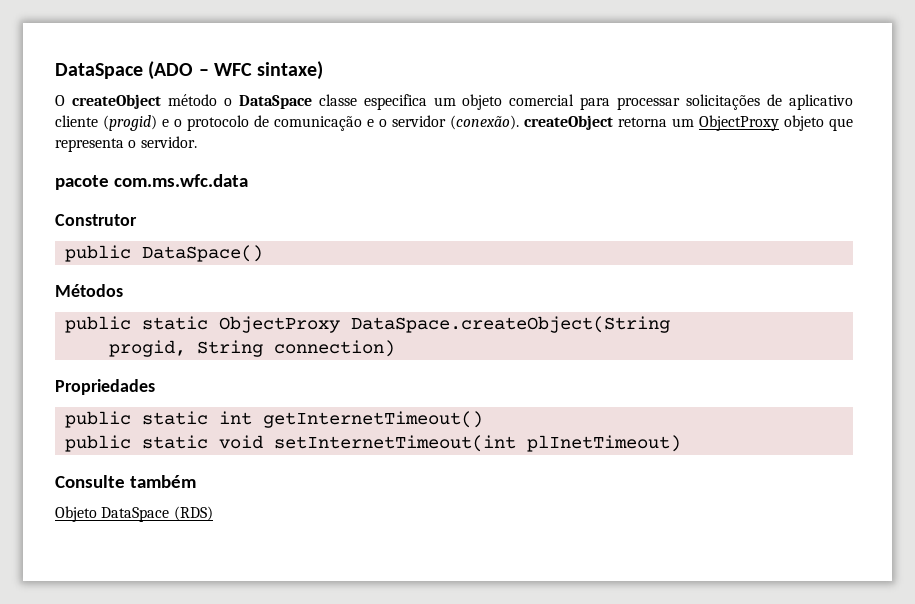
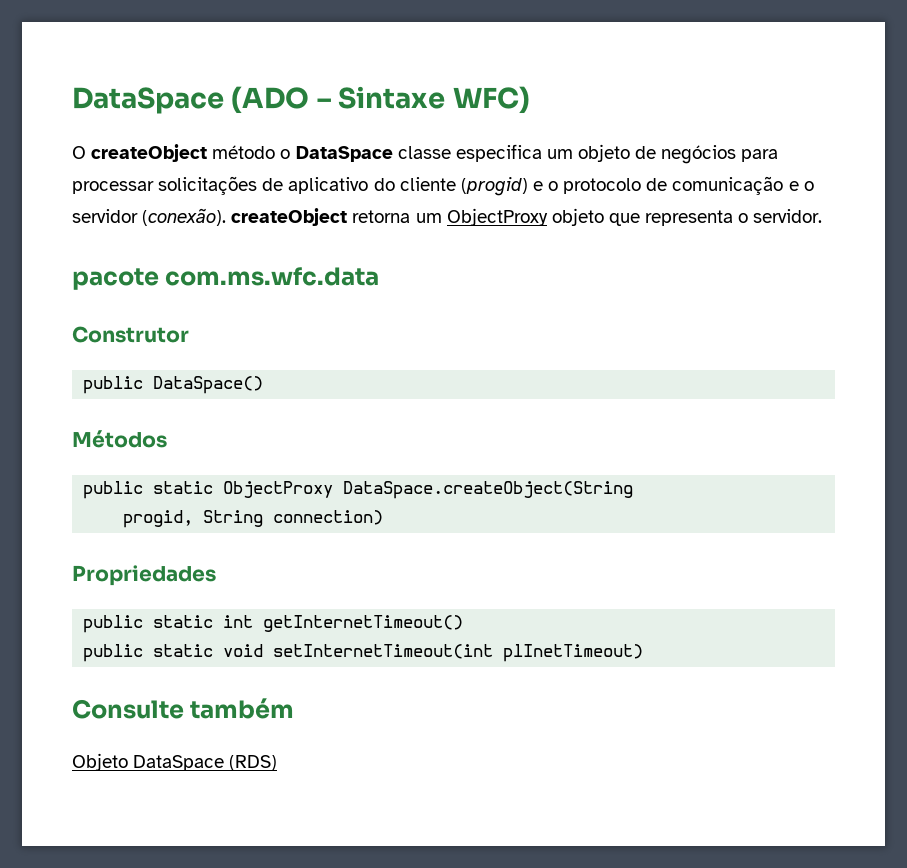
- DataSpace (ADO – WFC sintaxe)
+ DataSpace (ADO – Sintaxe WFC)
- O createObject método o DataSpace classe especifica um objeto comercial para processar solicitações de aplicativo cliente (progid) e o protocolo de comunicação e o servidor (conexão). createObject retorna um ObjectProxy objeto que representa o servidor.
+ O createObject método o DataSpace classe especifica um objeto de negócios para processar solicitações de aplicativo do cliente (progid) e o protocolo de comunicação e o servidor (conexão). createObject retorna um ObjectProxy objeto que representa o servidor.

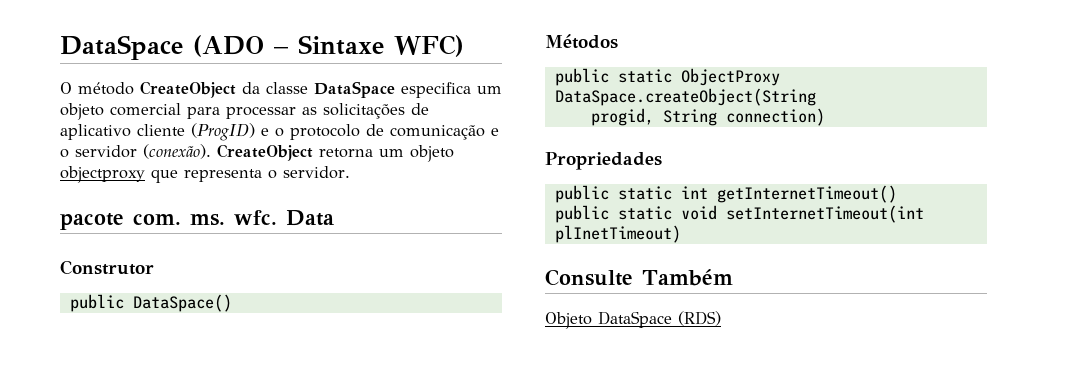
- O createObject método o DataSpace classe especifica um objeto de negócios para processar solicitações de aplicativo do cliente (progid) e o protocolo de comunicação e o servidor (conexão). createObject retorna um ObjectProxy objeto que representa o servidor.
+ O método CreateObject da classe DataSpace especifica um objeto comercial para processar as solicitações de aplicativo cliente (ProgID) e o protocolo de comunicação e o servidor (conexão). CreateObject retorna um objeto objectproxy que representa o servidor.
- pacote com.ms.wfc.data
+ pacote com. ms. wfc. Data
- Consulte também
+ Consulte Também

